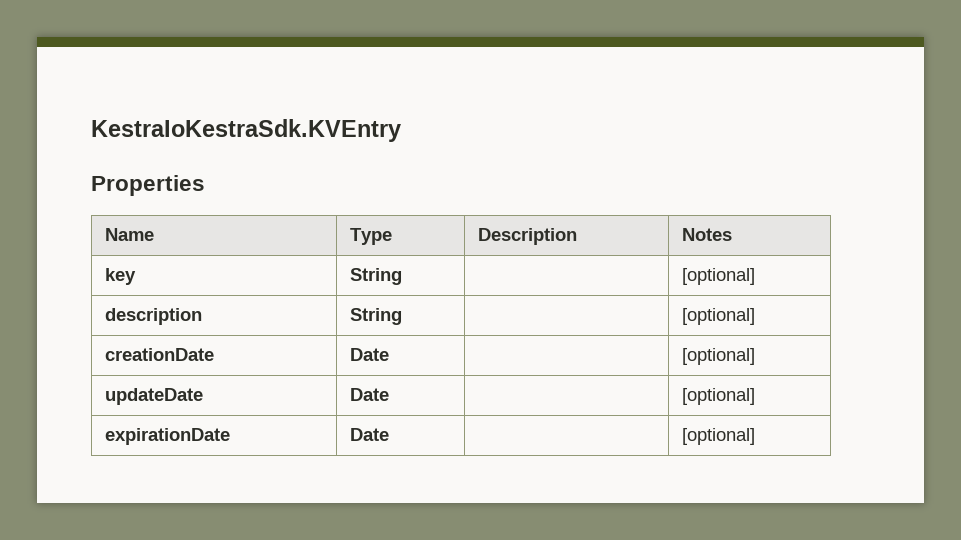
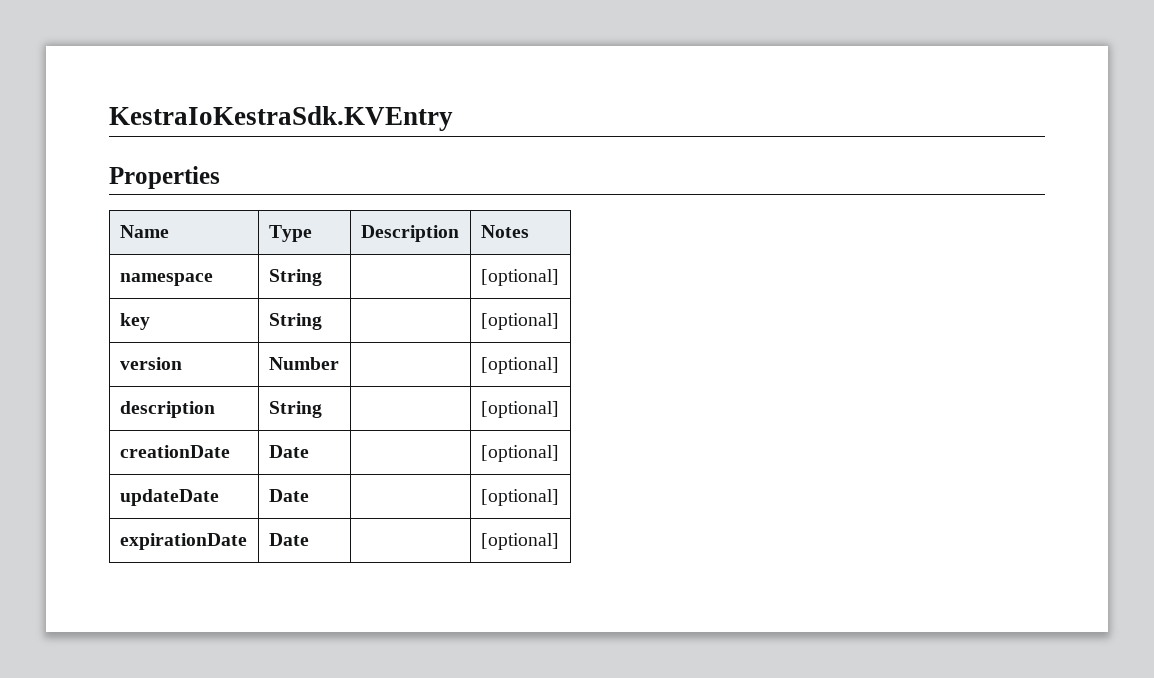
+ namespace | String | | [optional]
+ version | Number | | [optional]

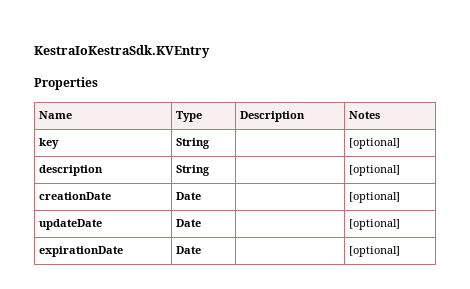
- namespace | String | | [optional]
- version | Number | | [optional]

